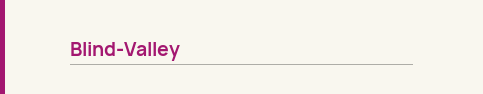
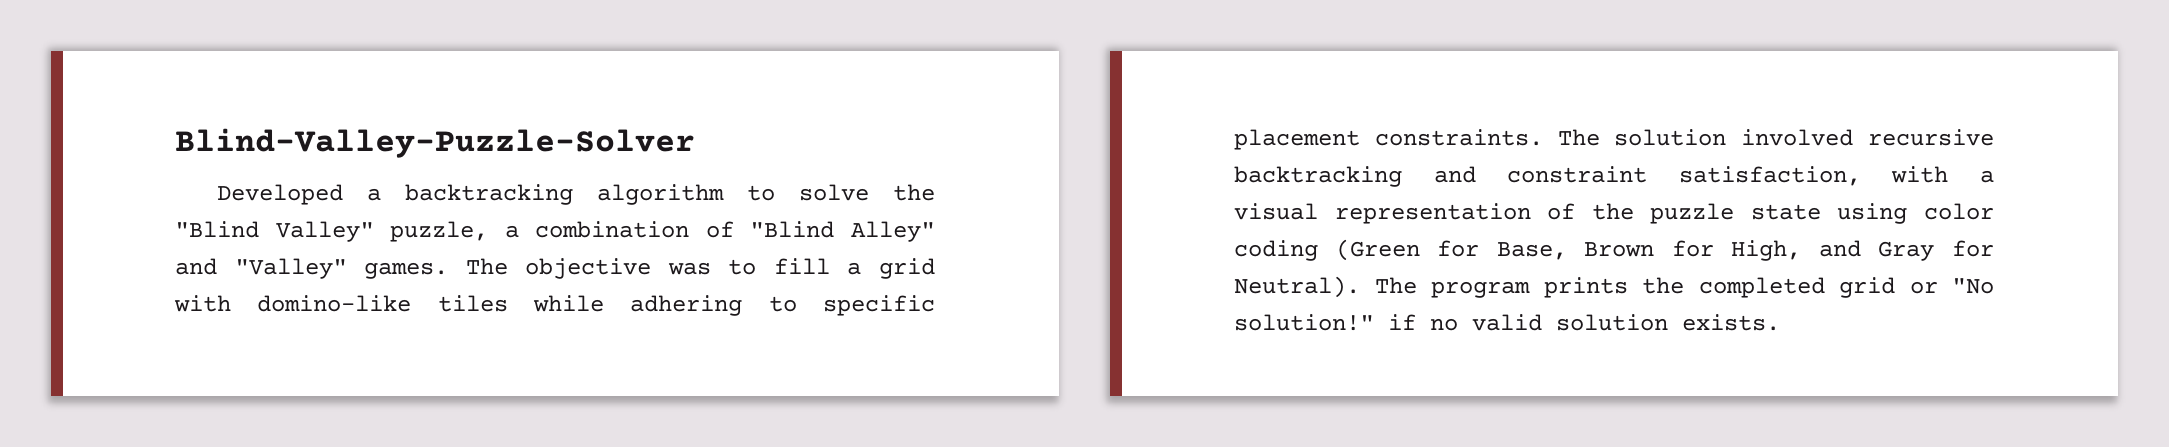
- Blind-Valley
+ Blind-Valley-Puzzle-Solver
+ Developed a backtracking algorithm to solve the "Blind Valley" puzzle, a combination of "Blind Alley" and "Valley" games. The objective was to fill a grid with domino-like tiles while adhering to specific placement constraints. The solution involved recursive backtracking and constraint satisfaction, with a visual representation of the puzzle state using color coding (Green for Base, Brown for High, and Gray for Neutral). The program prints the completed grid or "No solution!" if no valid solution exists.

